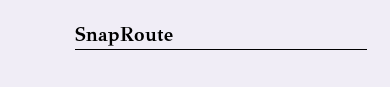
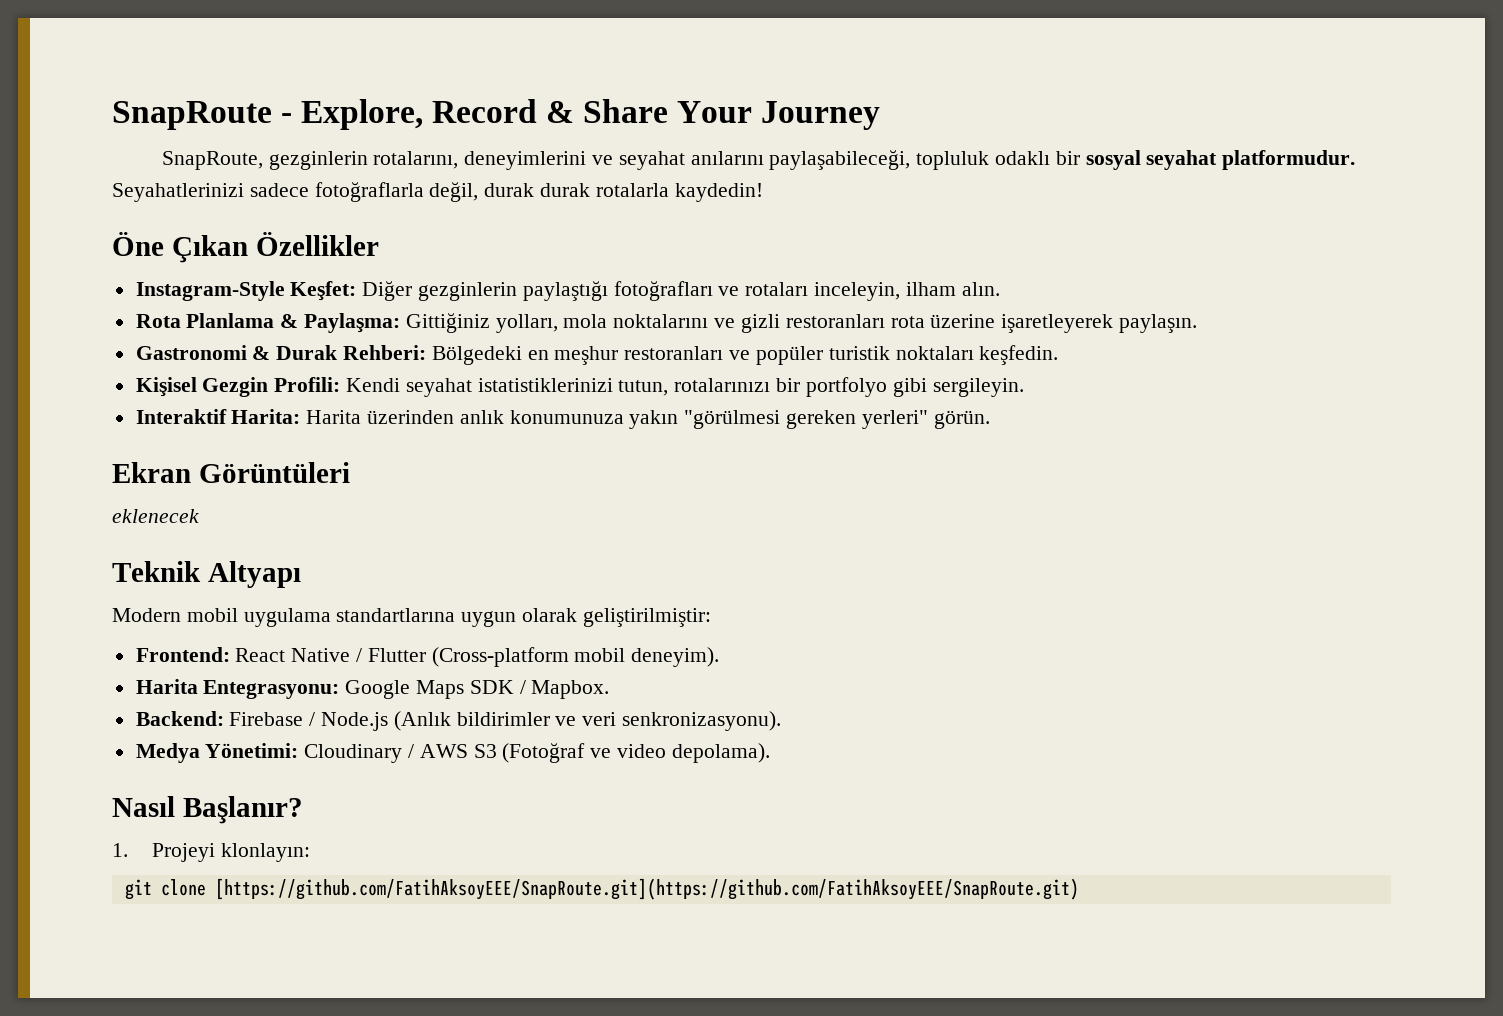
- SnapRoute
+ SnapRoute - Explore, Record & Share Your Journey
+ SnapRoute, gezginlerin rotalarını, deneyimlerini ve seyahat anılarını paylaşabileceği, topluluk odaklı bir sosyal seyahat platformudur. Seyahatlerinizi sadece fotoğraflarla değil, durak durak rotalarla kaydedin!
+ Öne Çıkan Özellikler
+ Instagram-Style Keşfet: Diğer gezginlerin paylaştığı fotoğrafları ve rotaları inceleyin, ilham alın.
+ Rota Planlama & Paylaşma: Gittiğiniz yolları, mola noktalarını ve gizli restoranları rota üzerine işaretleyerek paylaşın.
+ Gastronomi & Durak Rehberi: Bölgedeki en meşhur restoranları ve popüler turistik noktaları keşfedin.
+ Kişisel Gezgin Profili: Kendi seyahat istatistiklerinizi tutun, rotalarınızı bir portfolyo gibi sergileyin.
+ Interaktif Harita: Harita üzerinden anlık konumunuza yakın "görülmesi gereken yerleri" görün.
+ Ekran Görüntüleri
+ eklenecek
+ Teknik Altyapı
+ Modern mobil uygulama standartlarına uygun olarak geliştirilmiştir:
+ Frontend: React Native / Flutter (Cross-platform mobil deneyim).
+ Harita Entegrasyonu: Google Maps SDK / Mapbox.
+ Backend: Firebase / Node.js (Anlık bildirimler ve veri senkronizasyonu).
+ Medya Yönetimi: Cloudinary / AWS S3 (Fotoğraf ve video depolama).
+ Nasıl Başlanır?
+ 1. Projeyi klonlayın:
+ git clone [https://github.com/FatihAksoyEEE/SnapRoute.git](https://github.com/FatihAksoyEEE/SnapRoute.git)

